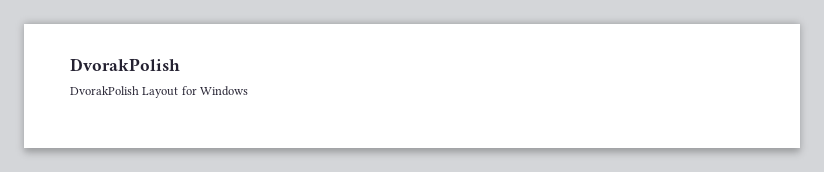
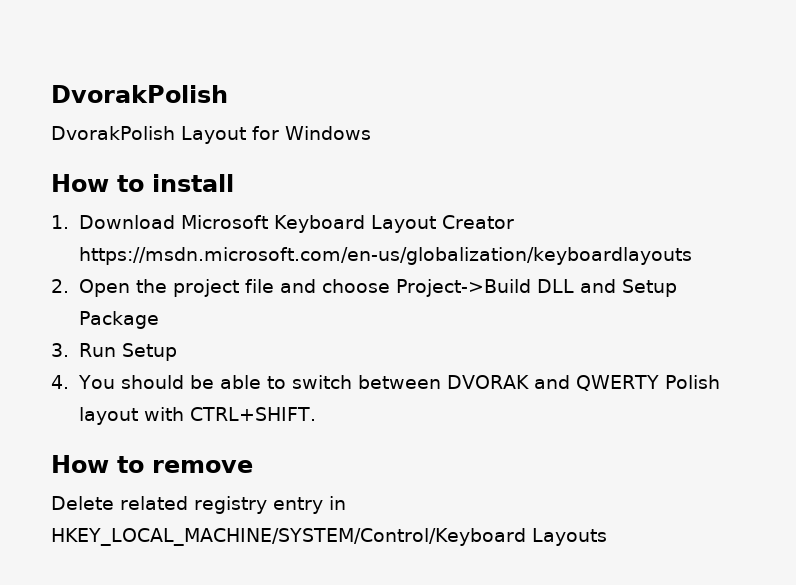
+ How to install
+ 1. Download Microsoft Keyboard Layout Creator https://msdn.microsoft.com/en-us/globalization/keyboardlayouts
+ 2. Open the project file and choose Project->Build DLL and Setup Package
+ 3. Run Setup
+ 4. You should be able to switch between DVORAK and QWERTY Polish layout with CTRL+SHIFT.
+ How to remove
+ Delete related registry entry in HKEY_LOCAL_MACHINE/SYSTEM/Control/Keyboard Layouts

